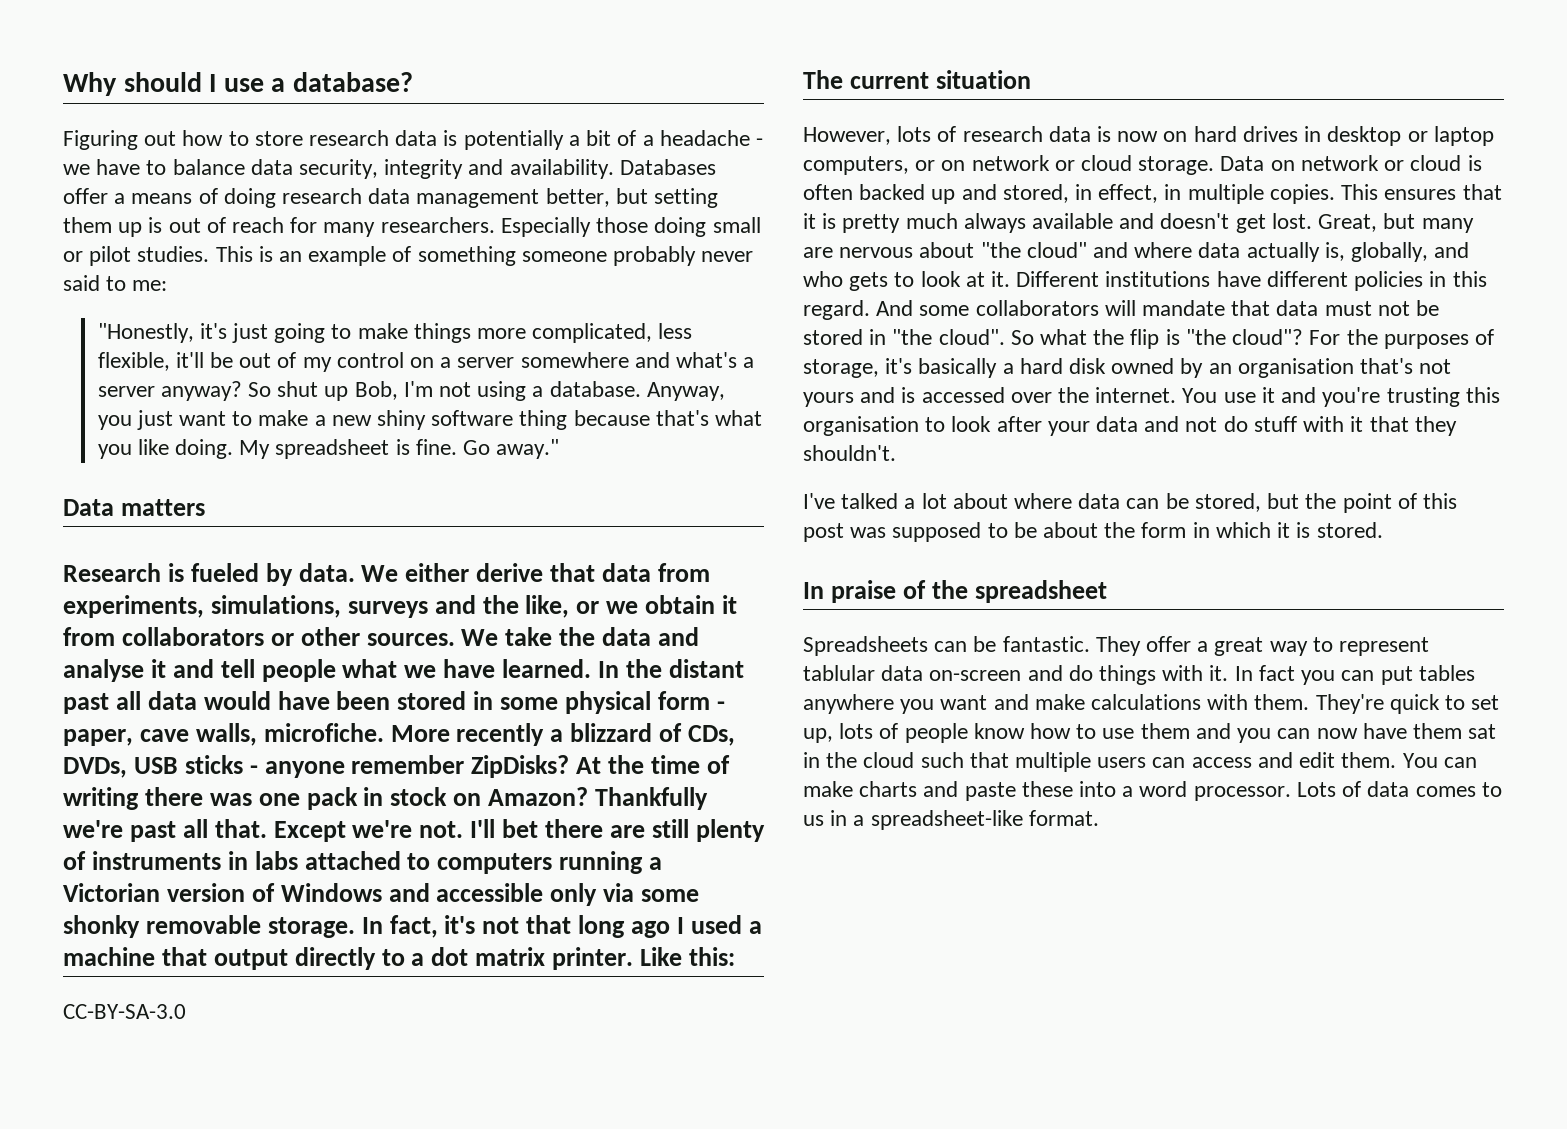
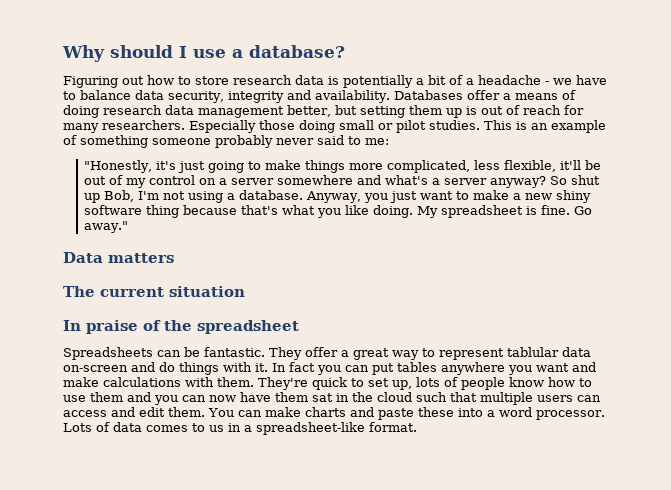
- Research is fueled by data. We either derive that data from experiments, simulations, surveys and the like, or we obtain it from collaborators or other sources. We take the data and analyse it and tell people what we have learned. In the distant past all data would have been stored in some physical form - paper, cave walls, microfiche. More recently a blizzard of CDs, DVDs, USB sticks - anyone remember ZipDisks? At the time of writing there was one pack in stock on Amazon? Thankfully we're past all that. Except we're not. I'll bet there are still plenty of instruments in labs attached to computers running a Victorian version of Windows and accessible only via some shonky removable storage. In fact, it's not that long ago I used a machine that output directly to a dot matrix printer. Like this:
- CC-BY-SA-3.0
  The current situation
- However, lots of research data is now on hard drives in desktop or laptop computers, or on network or cloud storage. Data on network or cloud is often backed up and stored, in effect, in multiple copies. This ensures that it is pretty much always available and doesn't get lost. Great, but many are nervous about "the cloud" and where data actually is, globally, and who gets to look at it. Different institutions have different policies in this regard. And some collaborators will mandate that data must not be stored in "the cloud". So what the flip is "the cloud"? For the purposes of storage, it's basically a hard disk owned by an organisation that's not yours and is accessed over the internet. You use it and you're trusting this organisation to look after your data and not do stuff with it that they shouldn't.
- I've talked a lot about where data can be stored, but the point of this post was supposed to be about the form in which it is stored.

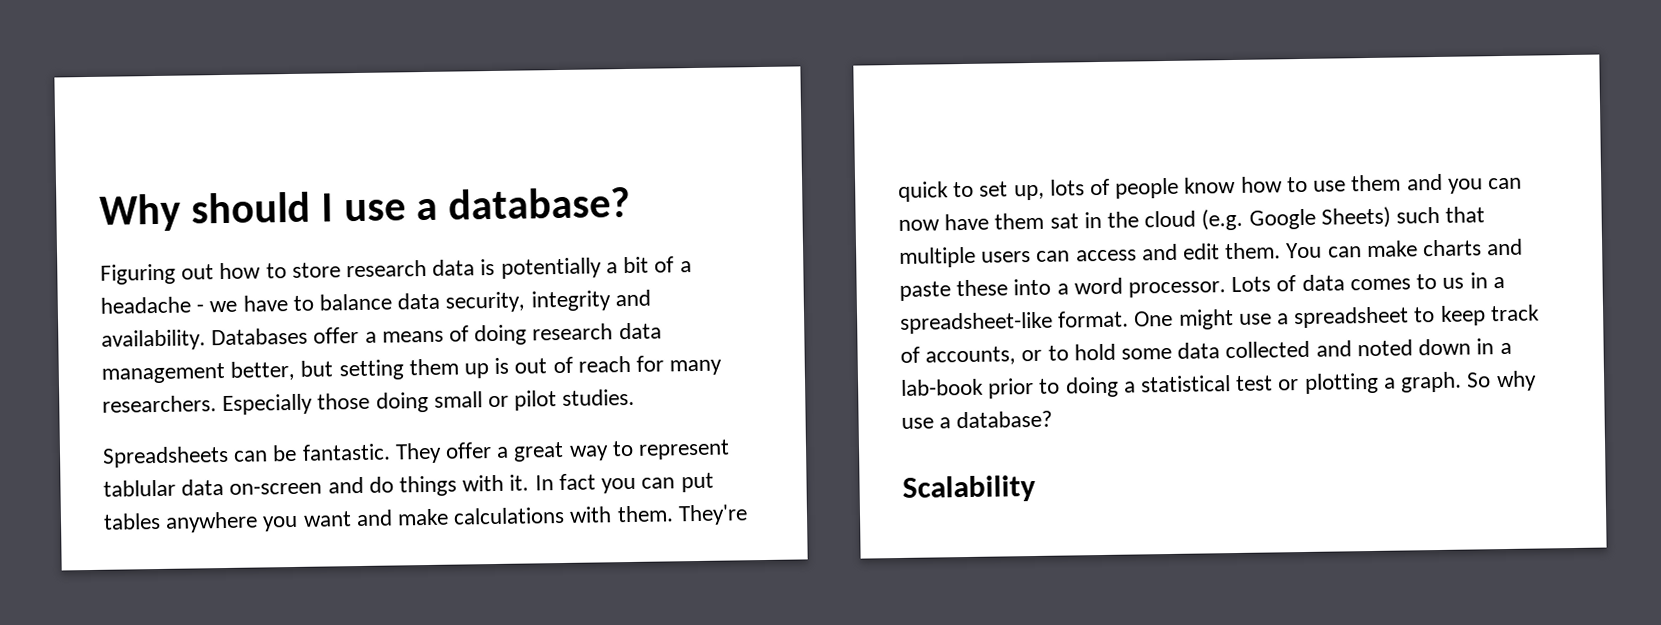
- This is an example of something someone probably never said to me:
- "Honestly, it's just going to make things more complicated, less flexible, it'll be out of my control on a server somewhere and what's a server anyway? So shut up Bob, I'm not using a database. Anyway, you just want to make a new shiny software thing because that's what you like doing. My spreadsheet is fine. Go away."
- Data matters
- The current situation
- In praise of the spreadsheet
- They're quick to set up, lots of people know how to use them and you can now have them sat in the cloud such that multiple users can access and edit them.
+ They're quick to set up, lots of people know how to use them and you can now have them sat in the cloud (e.g. Google Sheets) such that multiple users can access and edit them.
+ One might use a spreadsheet to keep track of accounts, or to hold some data collected and noted down in a lab-book prior to doing a statistical test or plotting a graph. So why use a database?
+ Scalability

